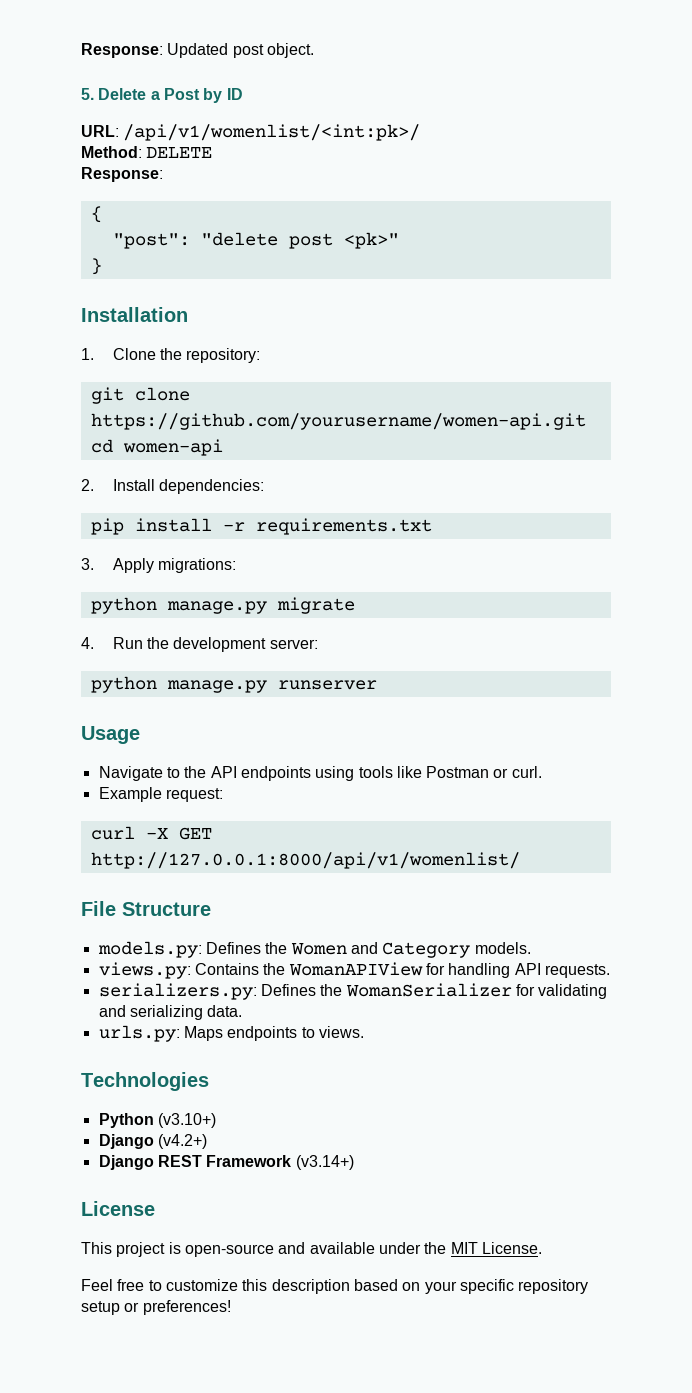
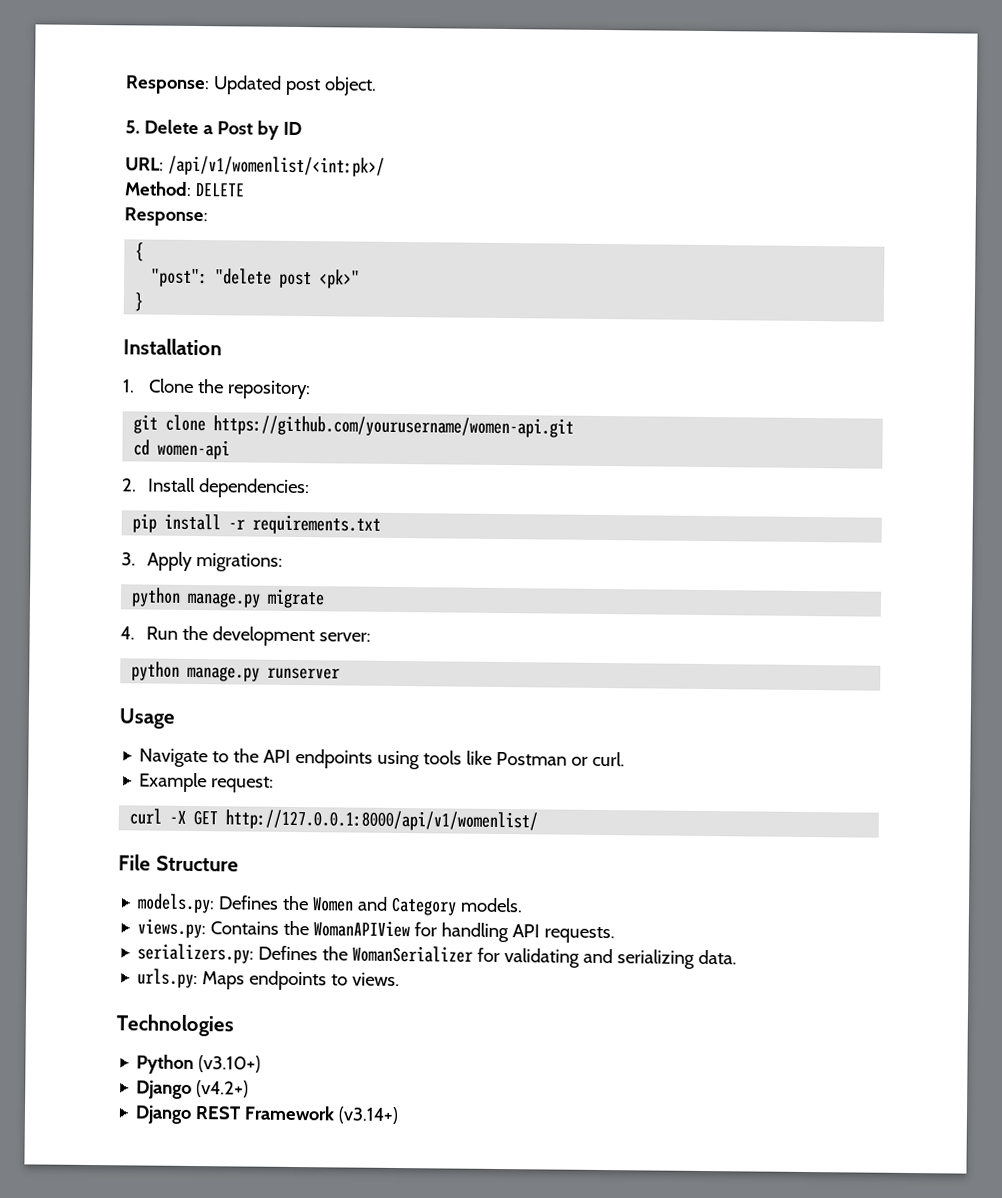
- License
- This project is open-source and available under the MIT License.
- Feel free to customize this description based on your specific repository setup or preferences!

